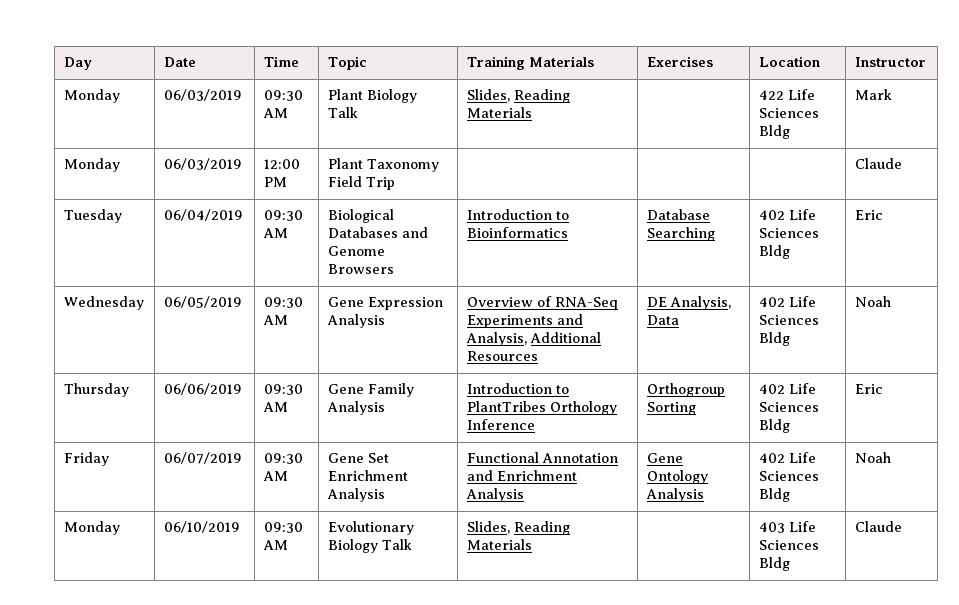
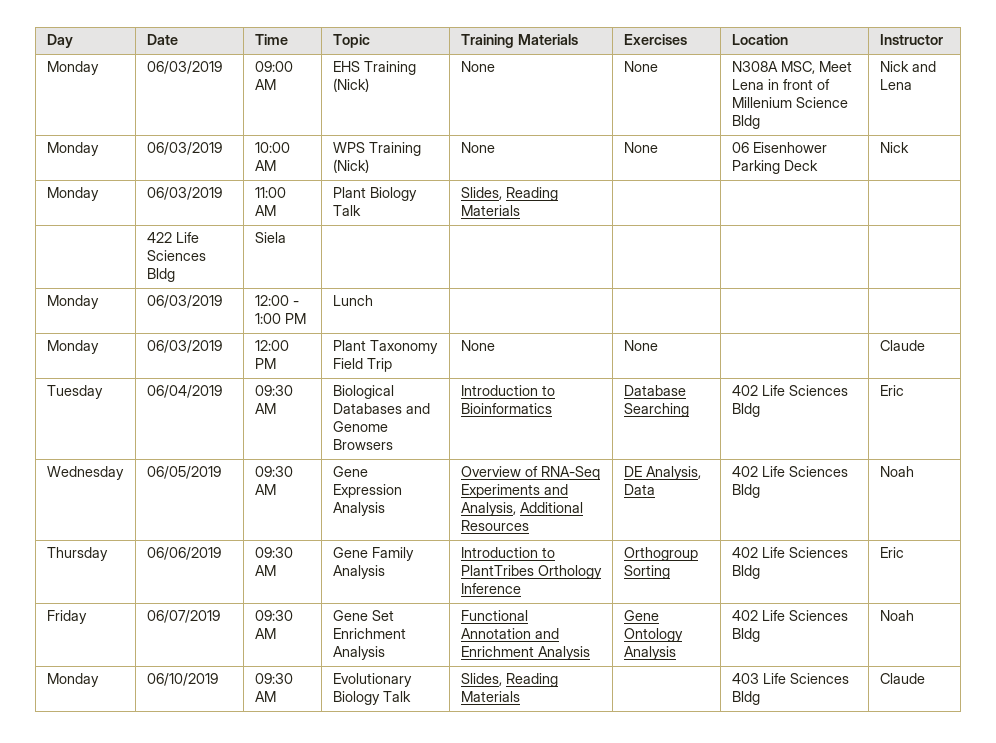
- Monday | 06/03/2019 | 09:30 AM | Plant Biology Talk | Slides, Reading Materials | | 422 Life Sciences Bldg | Mark
+ Monday | 06/03/2019 | 09:00 AM | EHS Training (Nick) | None | None | N308A MSC, Meet Lena in front of Millenium Science Bldg | Nick and Lena
+ Monday | 06/03/2019 | 10:00 AM | WPS Training (Nick) | None | None | 06 Eisenhower Parking Deck | Nick
+ Monday | 06/03/2019 | 11:00 AM | Plant Biology Talk | Slides, Reading Materials | | |
+ | 422 Life Sciences Bldg | Siela | | | | |
+ Monday | 06/03/2019 | 12:00 - 1:00 PM | Lunch | | | |
- Monday | 06/03/2019 | 12:00 PM | Plant Taxonomy Field Trip | | | | Claude
+ Monday | 06/03/2019 | 12:00 PM | Plant Taxonomy Field Trip | None | None | | Claude

